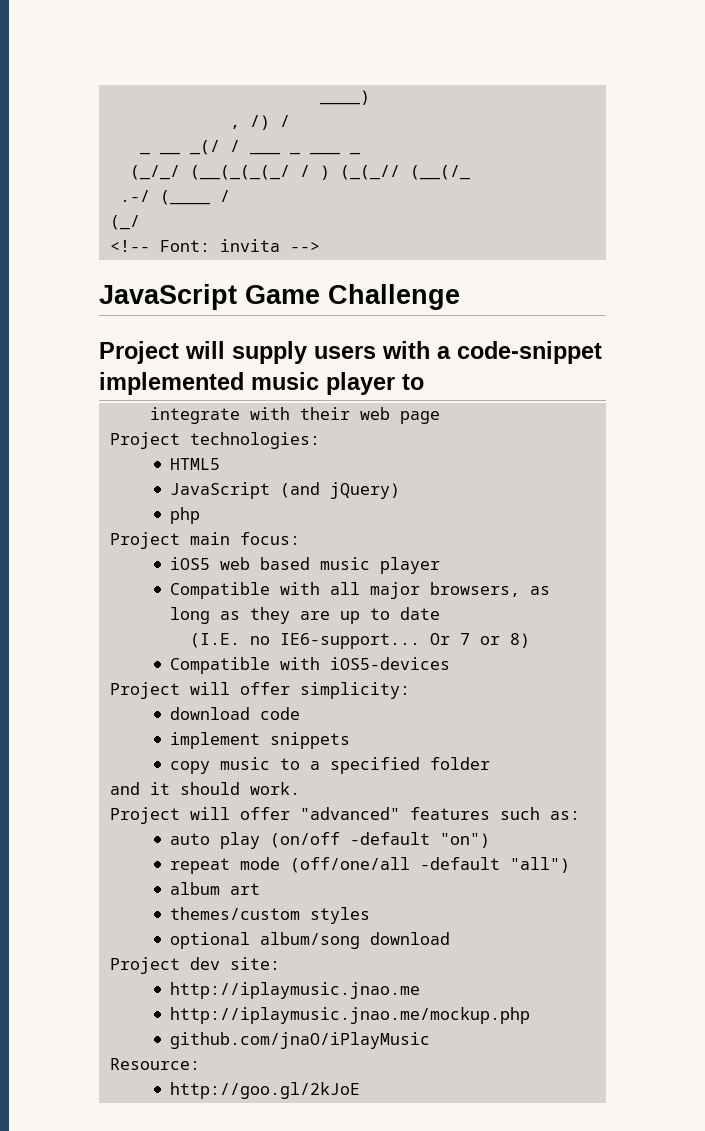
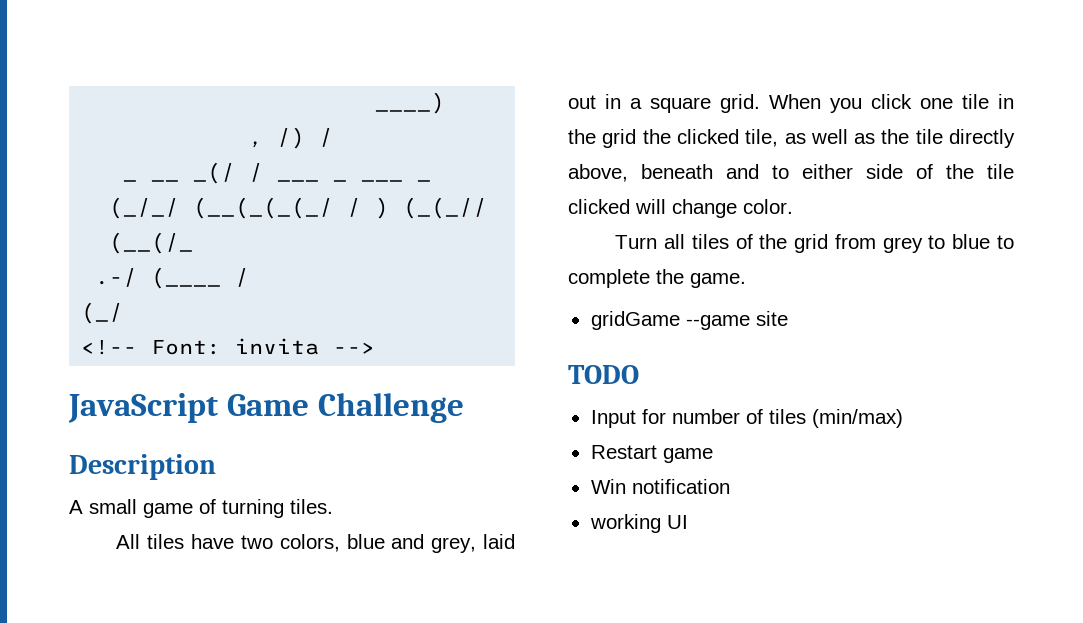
- Project will supply users with a code-snippet implemented music player to
- integrate with their web page
- Project technologies:
- HTML5
- JavaScript (and jQuery)
- php
- Project main focus:
- iOS5 web based music player
- Compatible with all major browsers, as long as they are up to date
- (I.E. no IE6-support... Or 7 or 8)
- Compatible with iOS5-devices
- Project will offer simplicity:
- download code
- implement snippets
- copy music to a specified folder
- and it should work.
- Project will offer "advanced" features such as:
- auto play (on/off -default "on")
- repeat mode (off/one/all -default "all")
- album art
- themes/custom styles
- optional album/song download
- Project dev site:
- http://iplaymusic.jnao.me
- http://iplaymusic.jnao.me/mockup.php
- github.com/jnaO/iPlayMusic
- Resource:
- http://goo.gl/2kJoE
+ Description
+ A small game of turning tiles.
+ All tiles have two colors, blue and grey, laid out in a square grid. When you click one tile in the grid the clicked tile, as well as the tile directly above, beneath and to either side of the tile clicked will change color.
+ Turn all tiles of the grid from grey to blue to complete the game.
+ gridGame --game site
+ TODO
+ Input for number of tiles (min/max)
+ Restart game
+ Win notification
+ working UI

